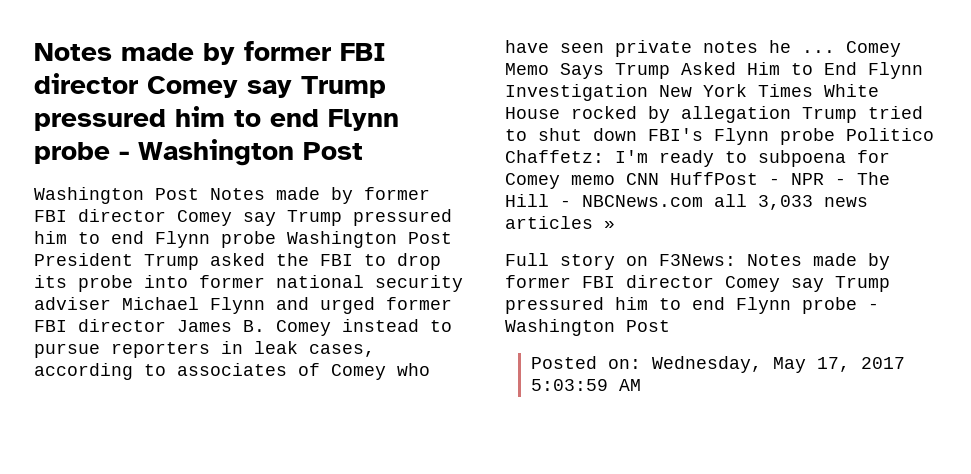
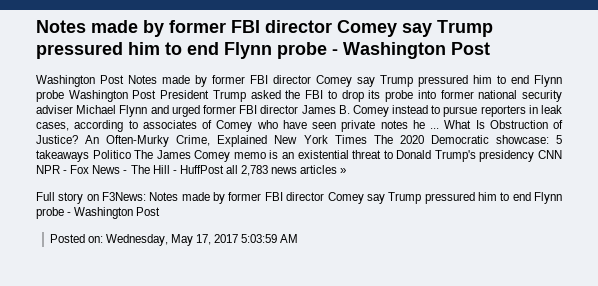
- Comey Memo Says Trump Asked Him to End Flynn Investigation New York Times White House rocked by allegation Trump tried to shut down FBI's Flynn probe Politico Chaffetz: I'm ready to subpoena for Comey memo CNN HuffPost - NPR - The Hill - NBCNews.com all 3,033 news articles »
+ What Is Obstruction of Justice? An Often-Murky Crime, Explained New York Times The 2020 Democratic showcase: 5 takeaways Politico The James Comey memo is an existential threat to Donald Trump's presidency CNN NPR - Fox News - The Hill - HuffPost all 2,783 news articles »

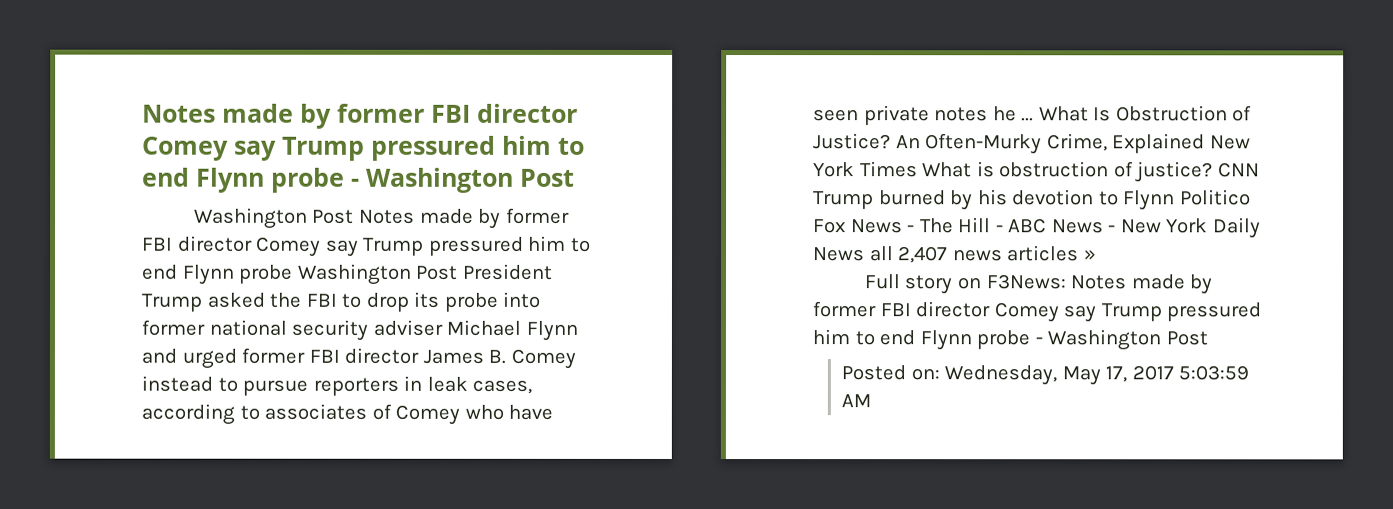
- An Often-Murky Crime, Explained New York Times The 2020 Democratic showcase: 5 takeaways Politico The James Comey memo is an existential threat to Donald Trump's presidency CNN NPR - Fox News - The Hill - HuffPost all 2,783 news articles »
+ An Often-Murky Crime, Explained New York Times What is obstruction of justice? CNN Trump burned by his devotion to Flynn Politico Fox News - The Hill - ABC News - New York Daily News all 2,407 news articles »

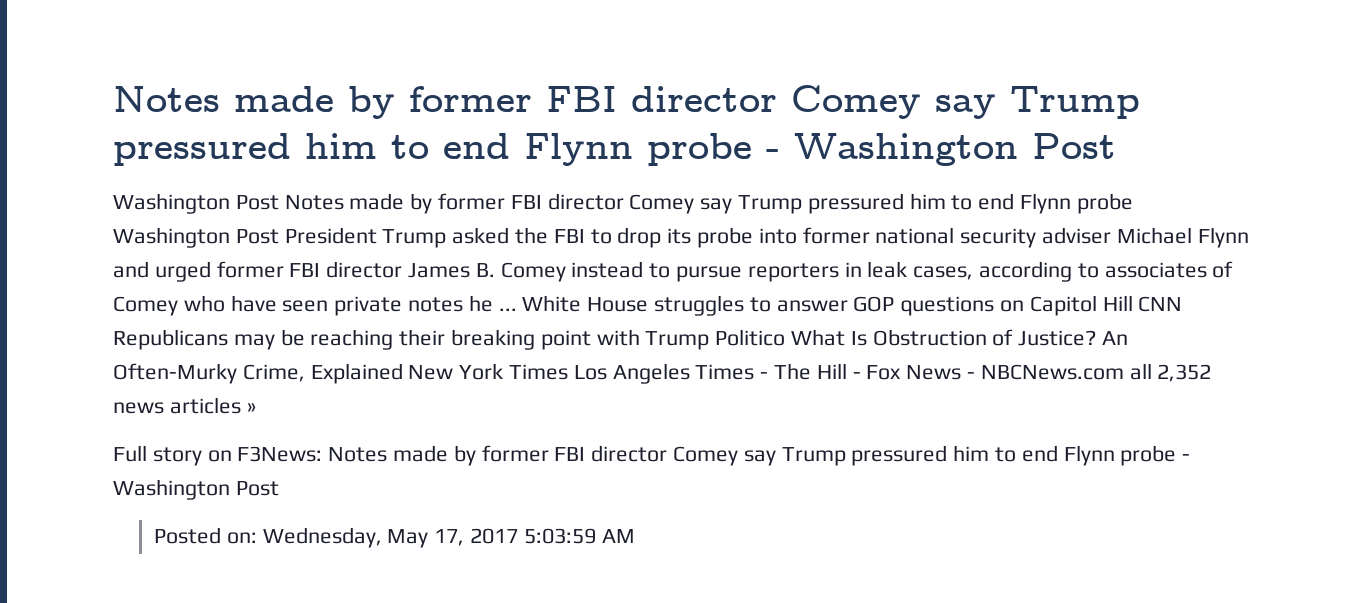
- What Is Obstruction of Justice?
+ White House struggles to answer GOP questions on Capitol Hill CNN Republicans may be reaching their breaking point with Trump Politico What Is Obstruction of Justice?
- An Often-Murky Crime, Explained New York Times What is obstruction of justice? CNN Trump burned by his devotion to Flynn Politico Fox News - The Hill - ABC News - New York Daily News all 2,407 news articles »
+ An Often-Murky Crime, Explained New York Times Los Angeles Times - The Hill - Fox News - NBCNews.com all 2,352 news articles »

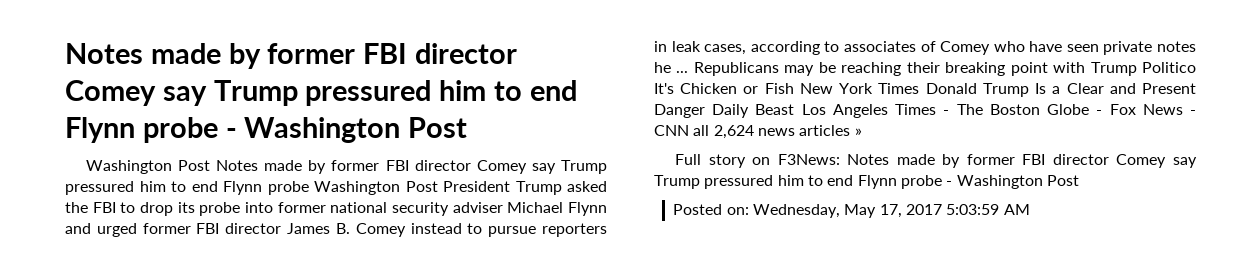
- White House struggles to answer GOP questions on Capitol Hill CNN Republicans may be reaching their breaking point with Trump Politico What Is Obstruction of Justice? An Often-Murky Crime, Explained New York Times Los Angeles Times - The Hill - Fox News - NBCNews.com all 2,352 news articles »
+ Republicans may be reaching their breaking point with Trump Politico It's Chicken or Fish New York Times Donald Trump Is a Clear and Present Danger Daily Beast Los Angeles Times - The Boston Globe - Fox News - CNN all 2,624 news articles »

